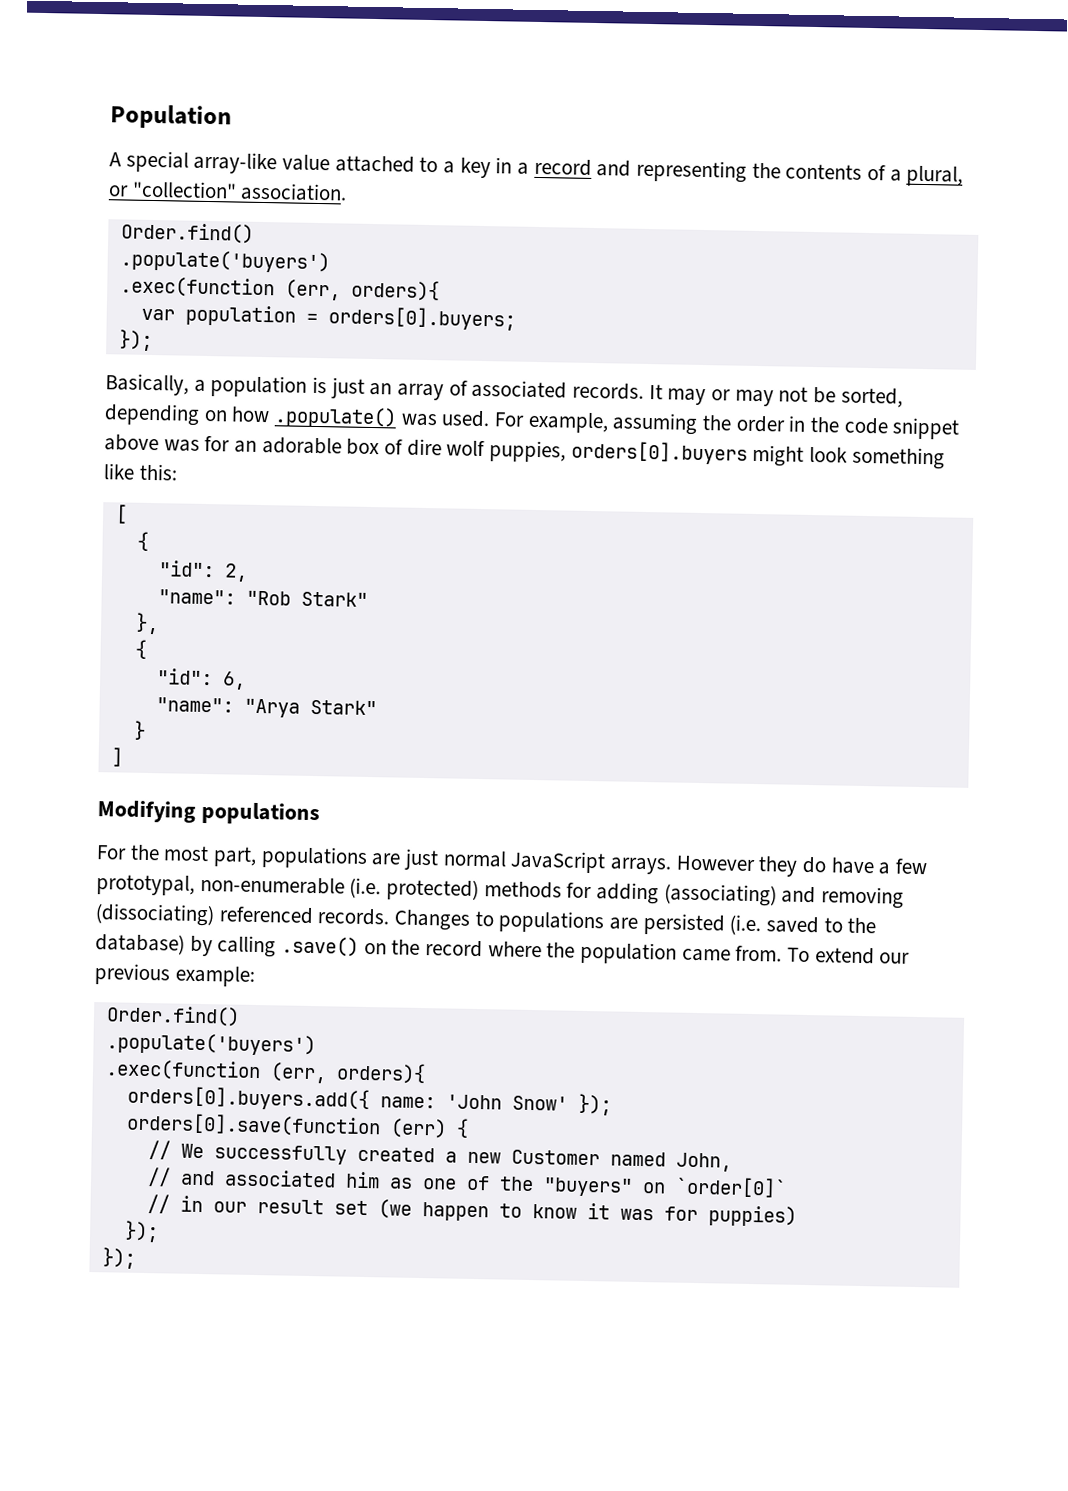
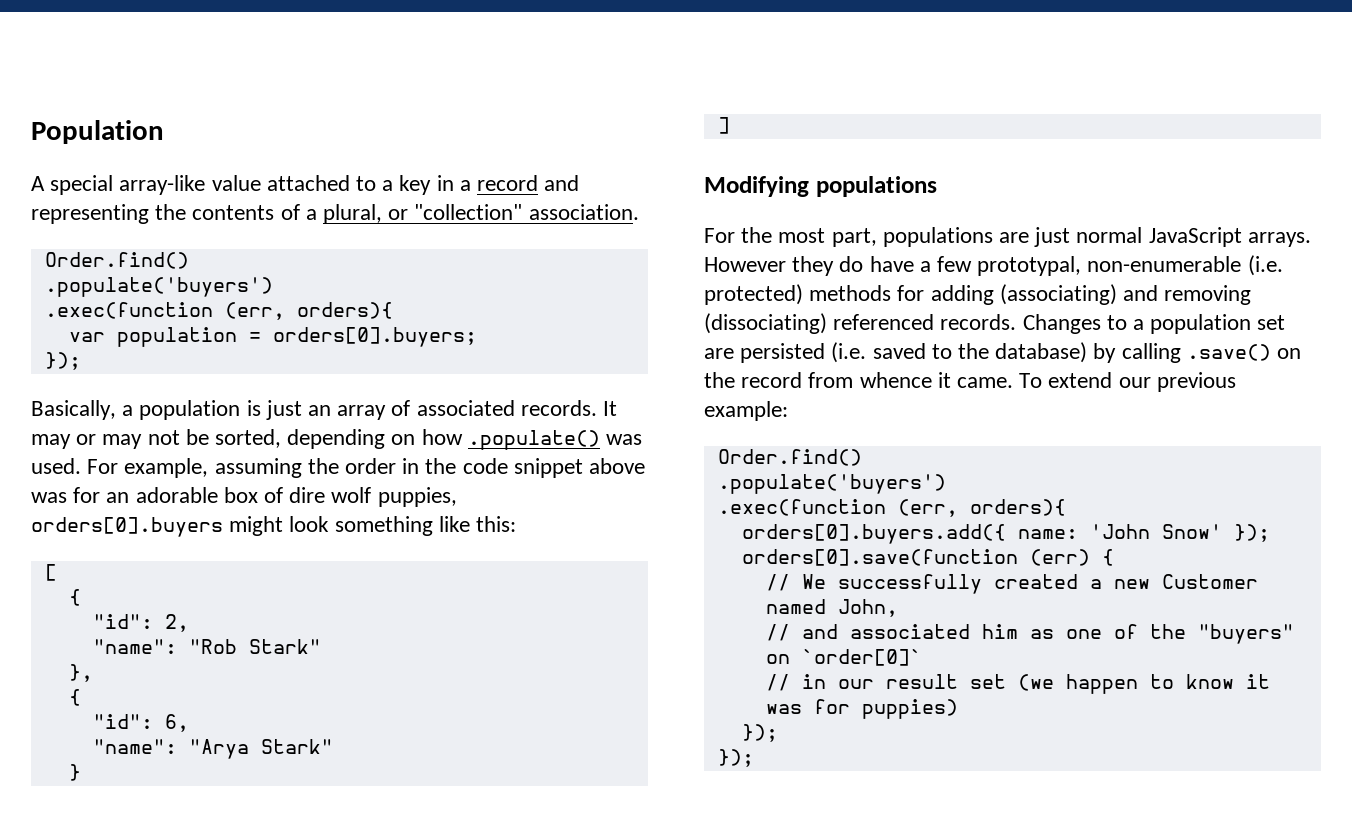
- Changes to populations are persisted (i.e. saved to the database) by calling .save() on the record where the population came from.
+ Changes to a population set are persisted (i.e. saved to the database) by calling .save() on the record from whence it came.

